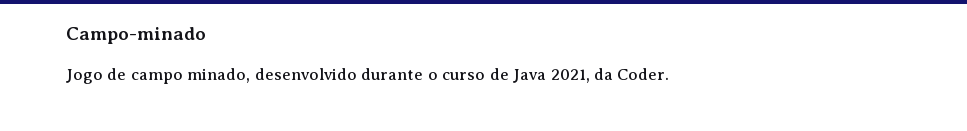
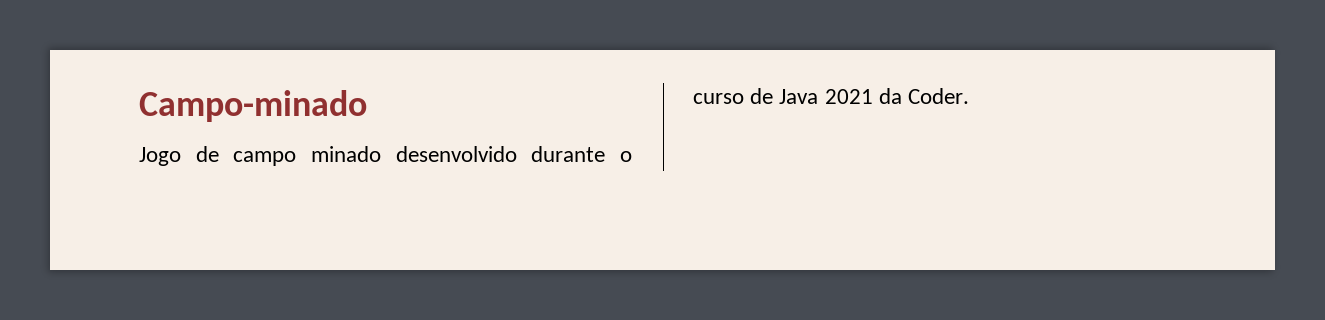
- Jogo de campo minado, desenvolvido durante o curso de Java 2021, da Coder.
+ Jogo de campo minado desenvolvido durante o curso de Java 2021 da Coder.

